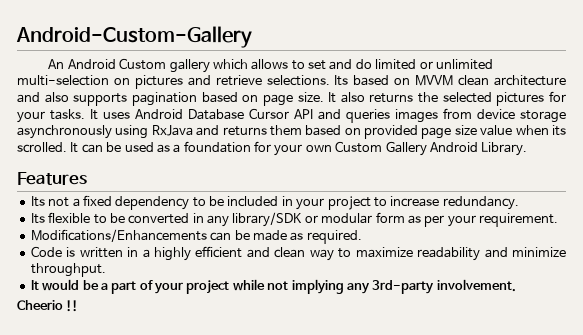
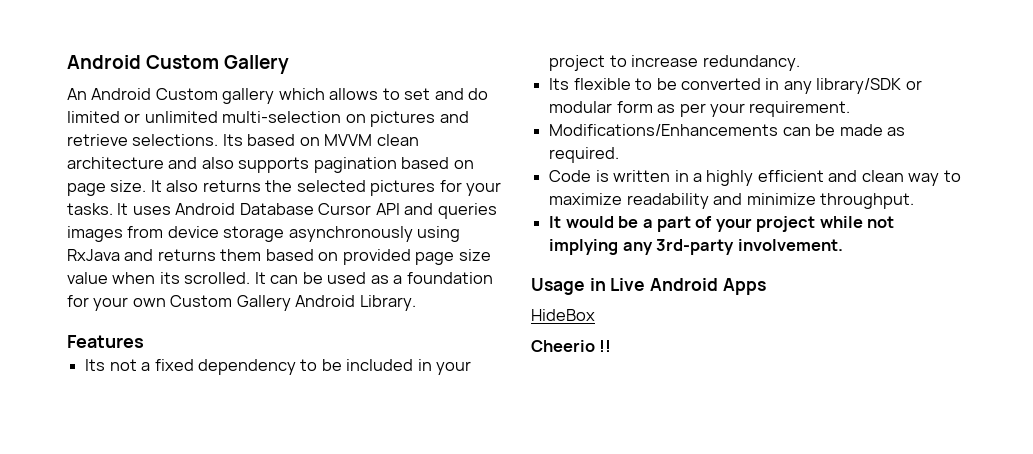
- Android-Custom-Gallery
+ Android Custom Gallery
+ Usage in Live Android Apps
+ HideBox

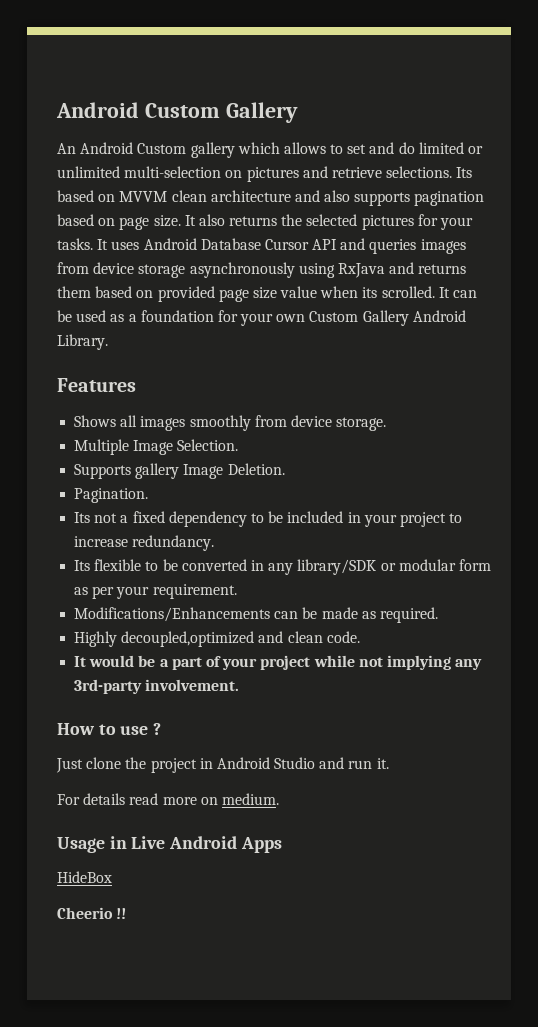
+ Shows all images smoothly from device storage.
+ Multiple Image Selection.
+ Supports gallery Image Deletion.
+ Pagination.
- Code is written in a highly efficient and clean way to maximize readability and minimize throughput.
+ Highly decoupled,optimized and clean code.
+ How to use ?
+ Just clone the project in Android Studio and run it.
+ For details read more on medium.

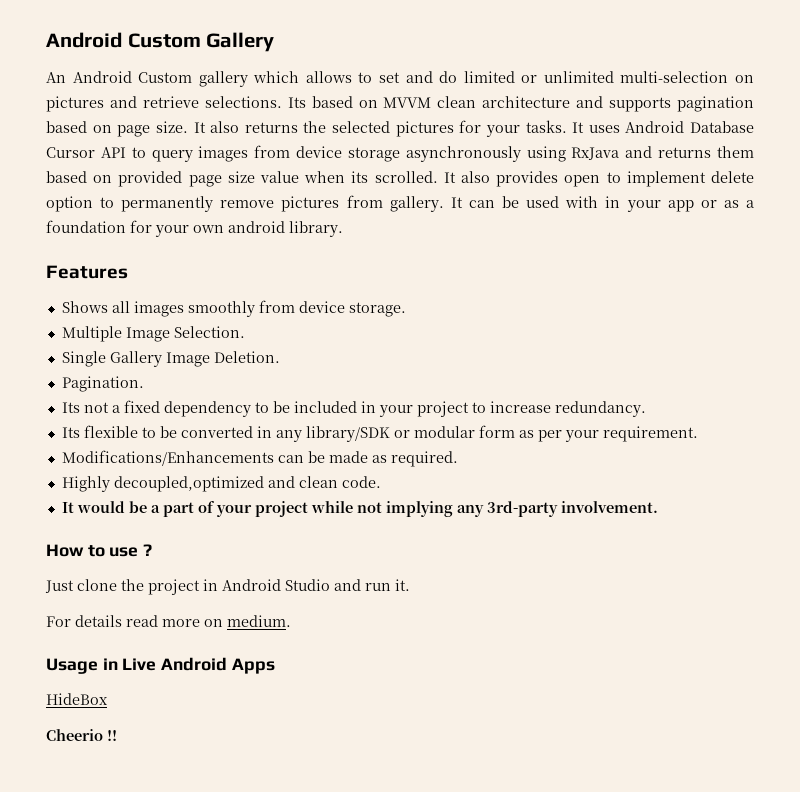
- Its based on MVVM clean architecture and also supports pagination based on page size.
+ Its based on MVVM clean architecture and supports pagination based on page size.
- It uses Android Database Cursor API and queries images from device storage asynchronously using RxJava and returns them based on provided page size value when its scrolled.
+ It uses Android Database Cursor API to query images from device storage asynchronously using RxJava and returns them based on provided page size value when its scrolled.
- It can be used as a foundation for your own Custom Gallery Android Library.
+ It also provides open to implement delete option to permanently remove pictures from gallery. It can be used with in your app or as a foundation for your own android library.
- Supports gallery Image Deletion.
+ Single Gallery Image Deletion.

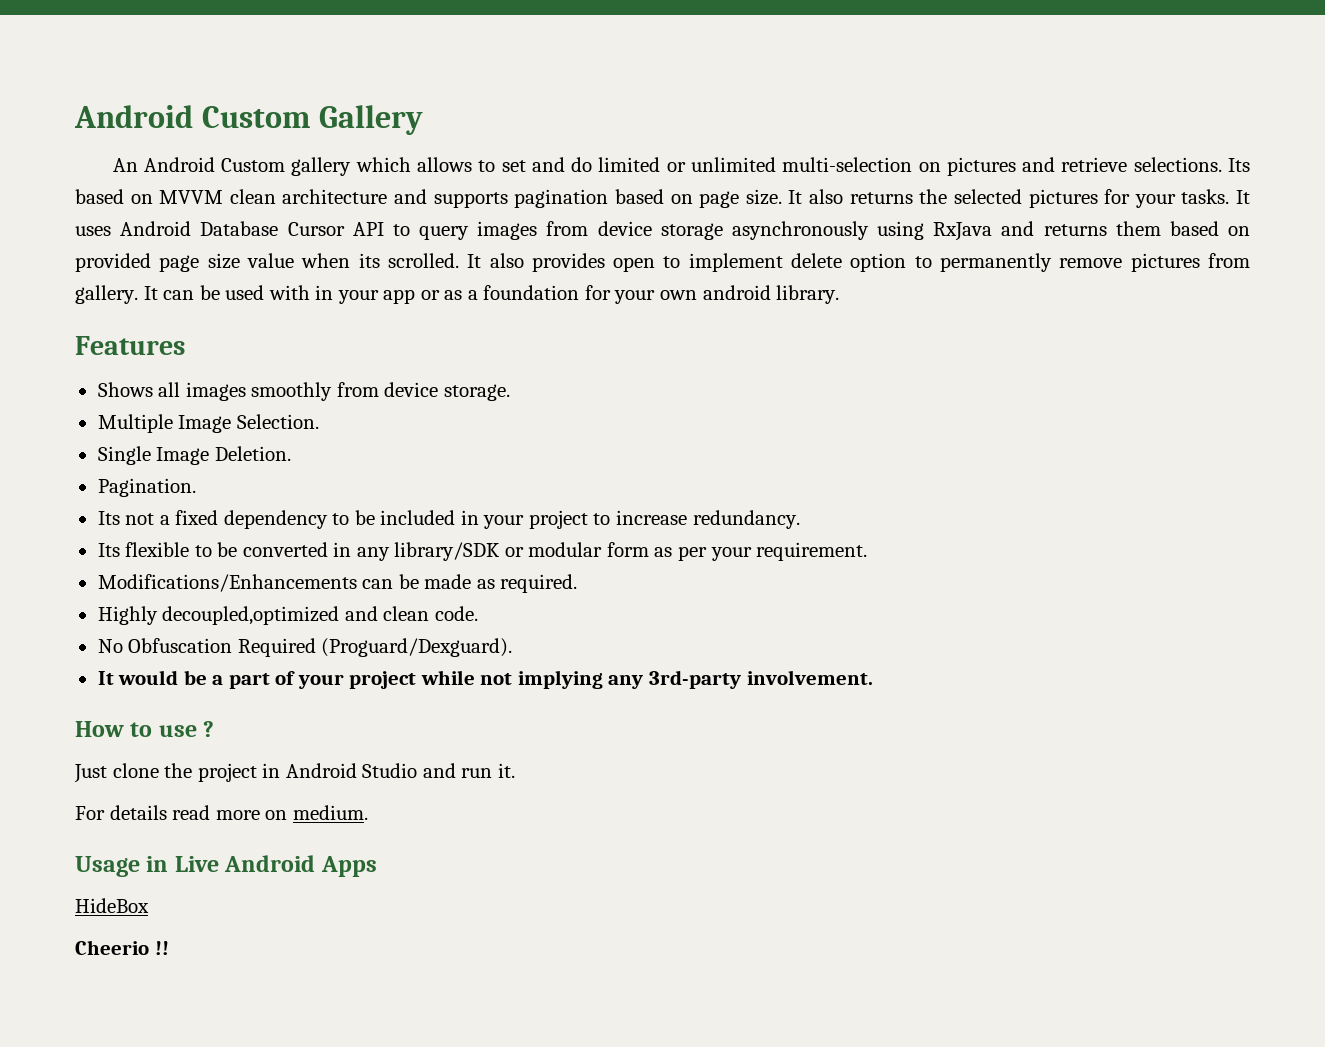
- Single Gallery Image Deletion.
+ Single Image Deletion.
+ No Obfuscation Required (Proguard/Dexguard).

